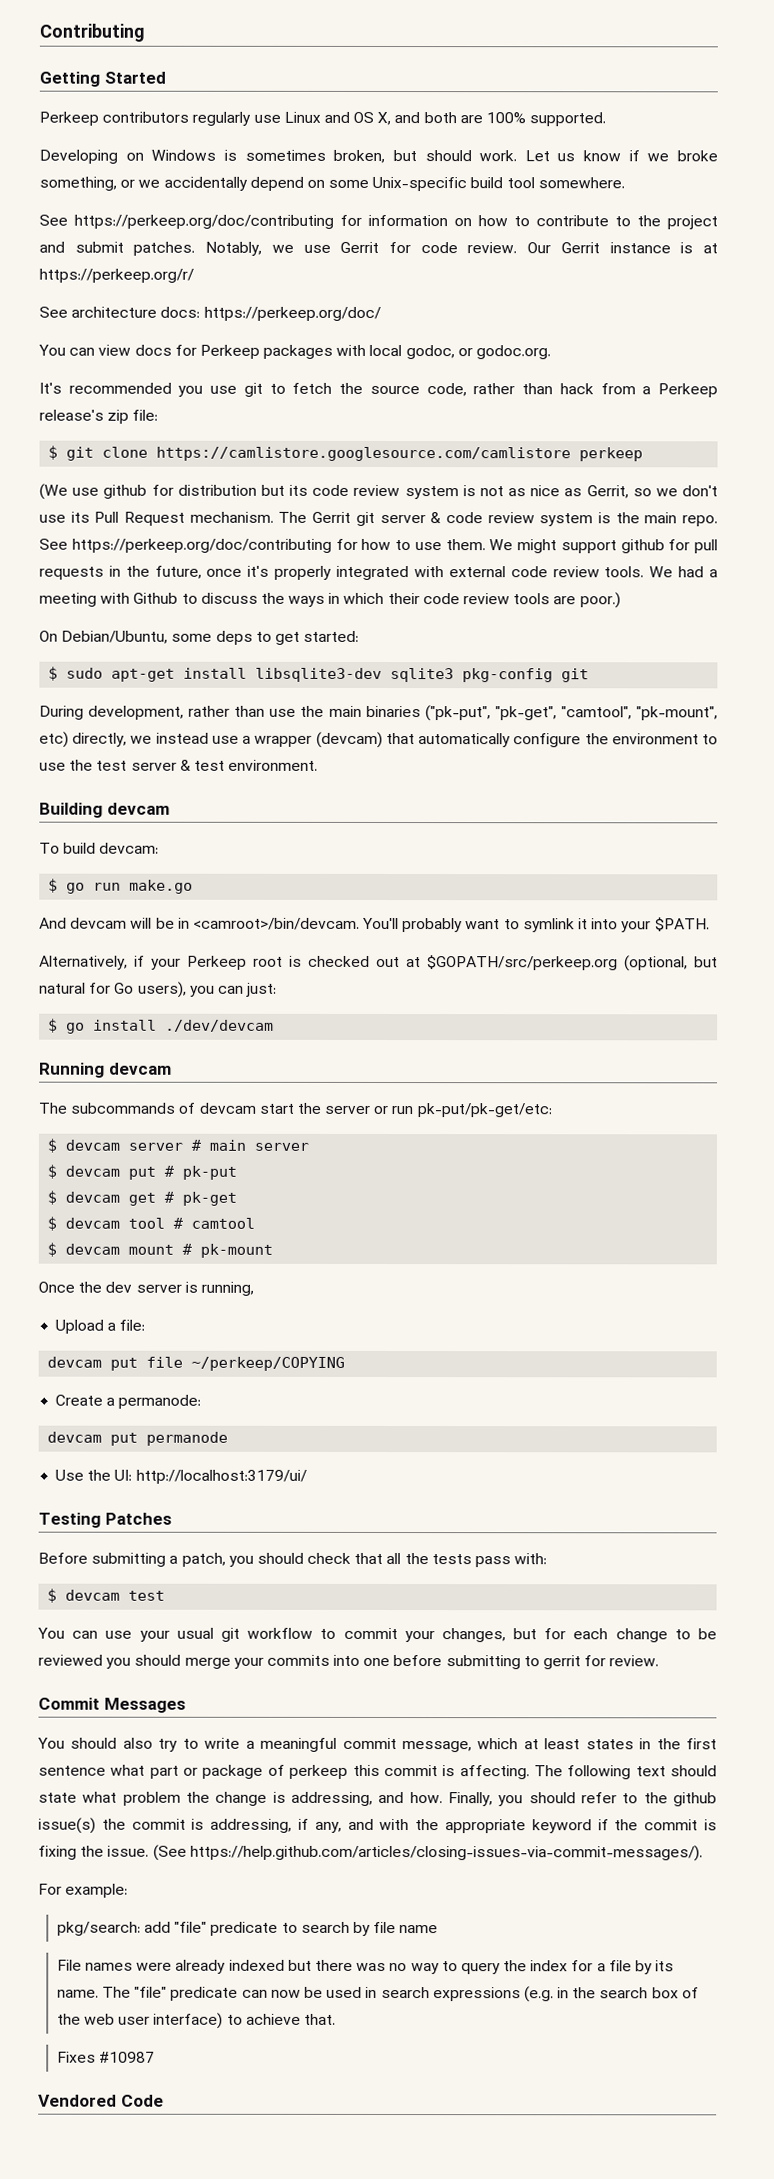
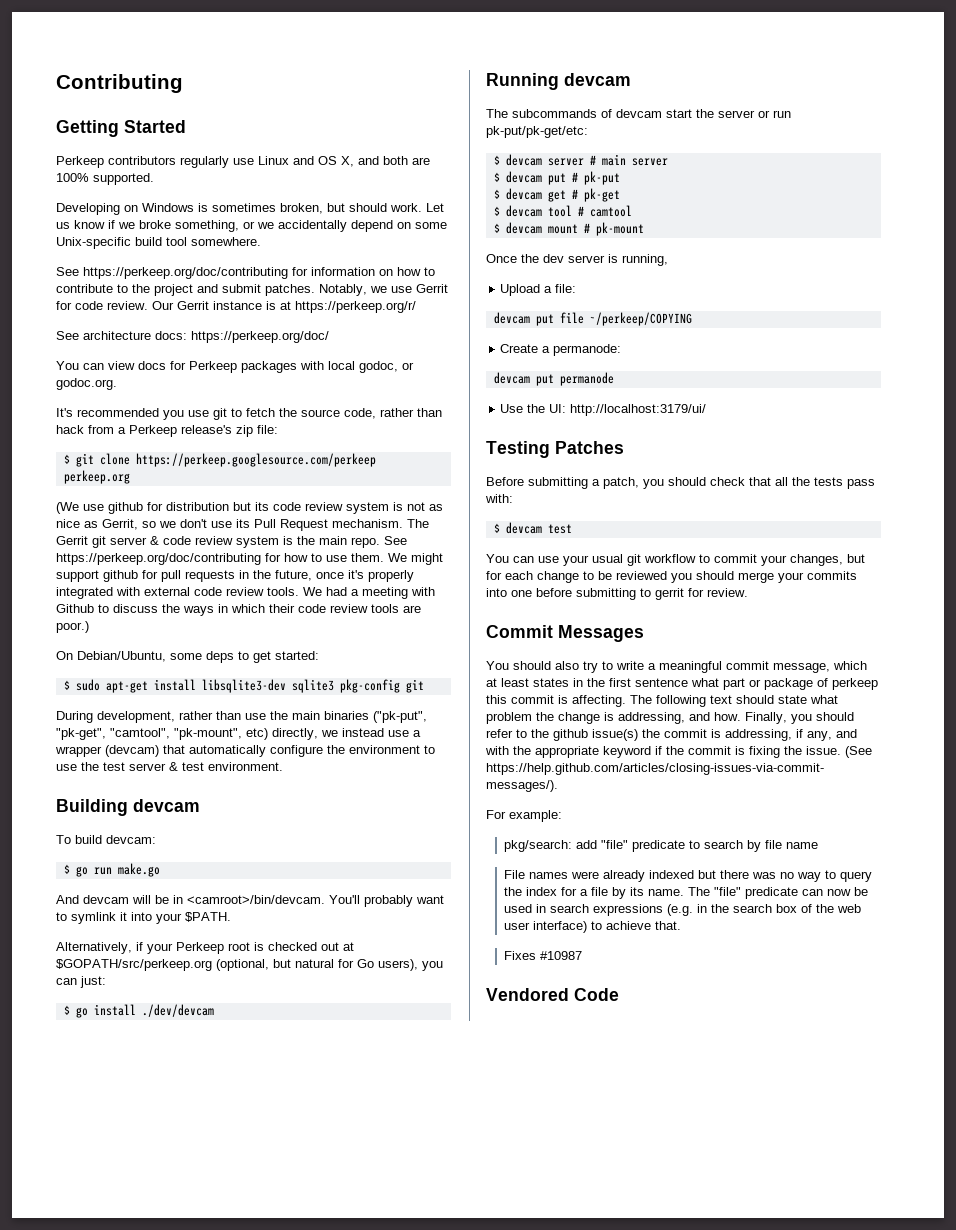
- $ git clone https://camlistore.googlesource.com/camlistore perkeep
+ $ git clone https://perkeep.googlesource.com/perkeep perkeep.org

